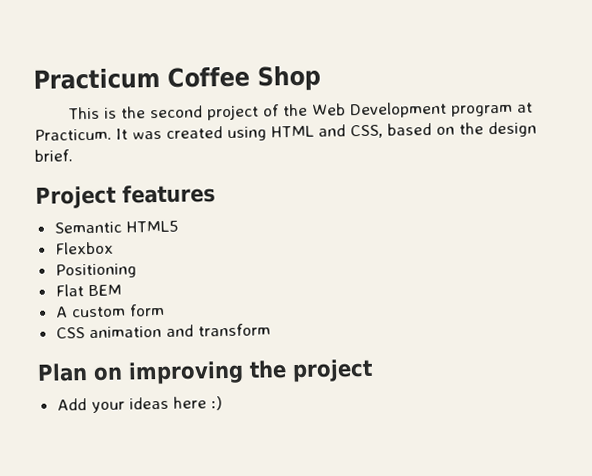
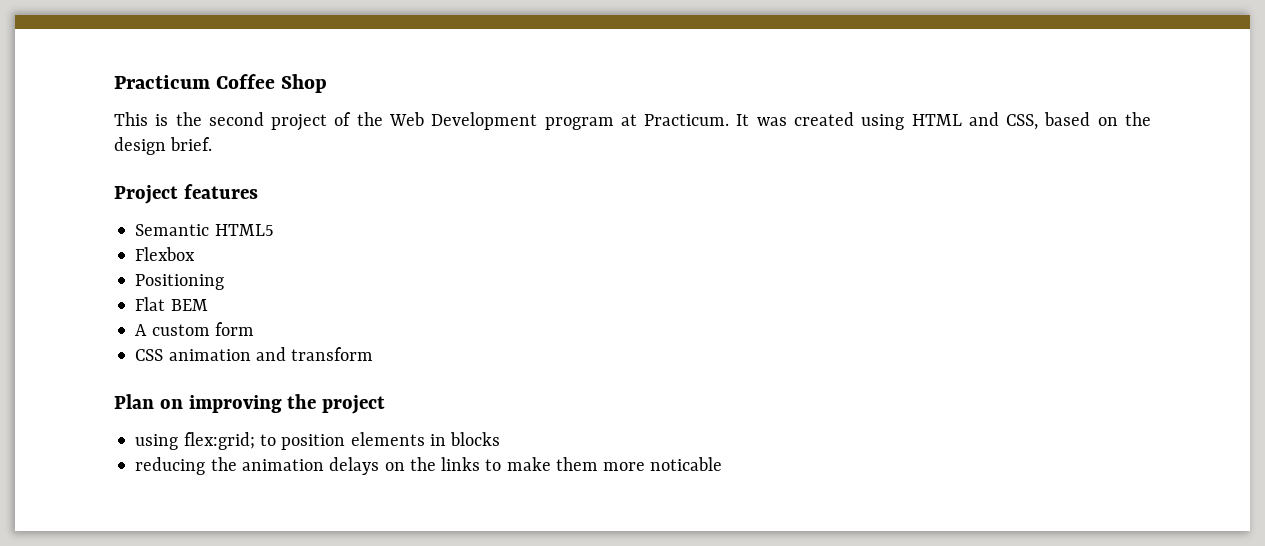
- Add your ideas here :)
+ using flex:grid; to position elements in blocks
+ reducing the animation delays on the links to make them more noticable

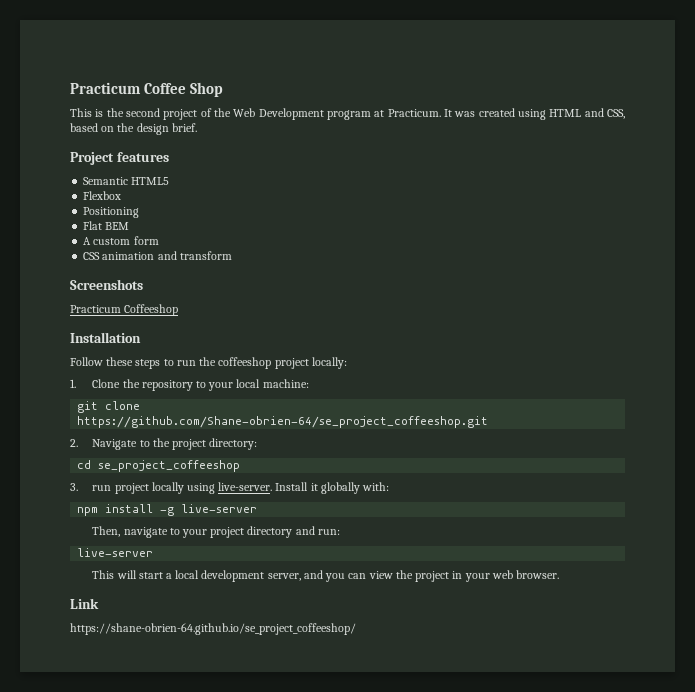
- Plan on improving the project
- using flex:grid; to position elements in blocks
- reducing the animation delays on the links to make them more noticable
+ Screenshots
+ Practicum Coffeeshop
+ Installation
+ Follow these steps to run the coffeeshop project locally:
+ 1. Clone the repository to your local machine:
+ git clone
+ https://github.com/Shane-obrien-64/se_project_coffeeshop.git
+ 2. Navigate to the project directory:
+ cd se_project_coffeeshop
+ 3. run project locally using live-server. Install it globally with:
+ npm install -g live-server
+ Then, navigate to your project directory and run:
+ live-server
+ This will start a local development server, and you can view the project in your web browser.
+ Link
+ https://shane-obrien-64.github.io/se_project_coffeeshop/

